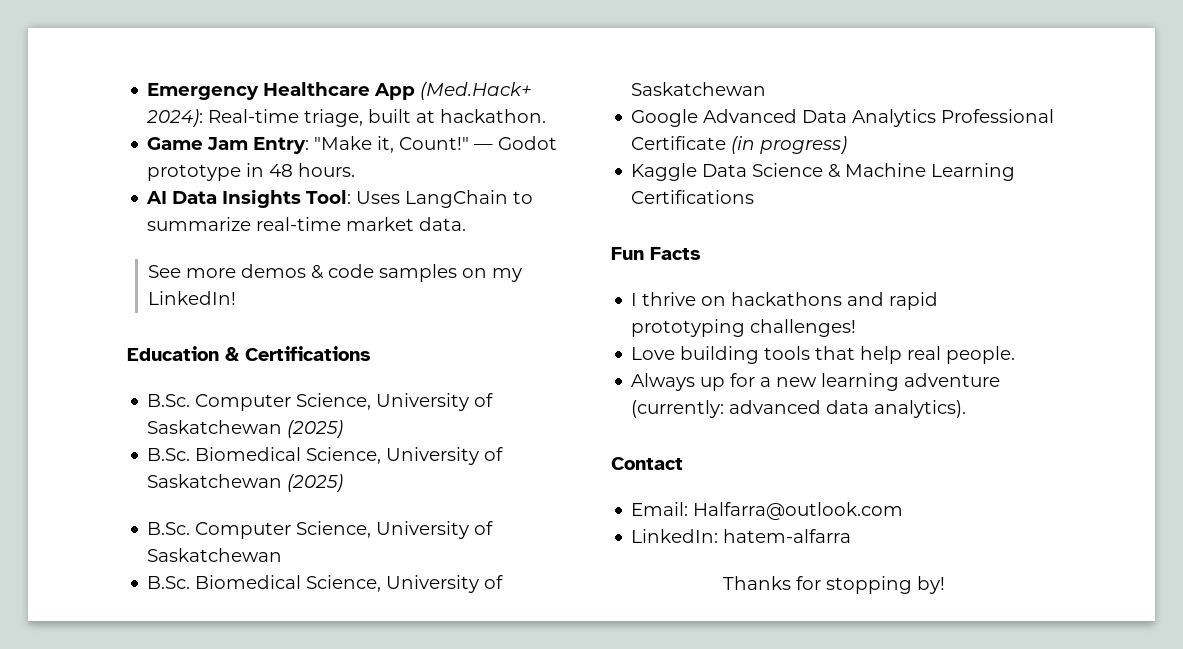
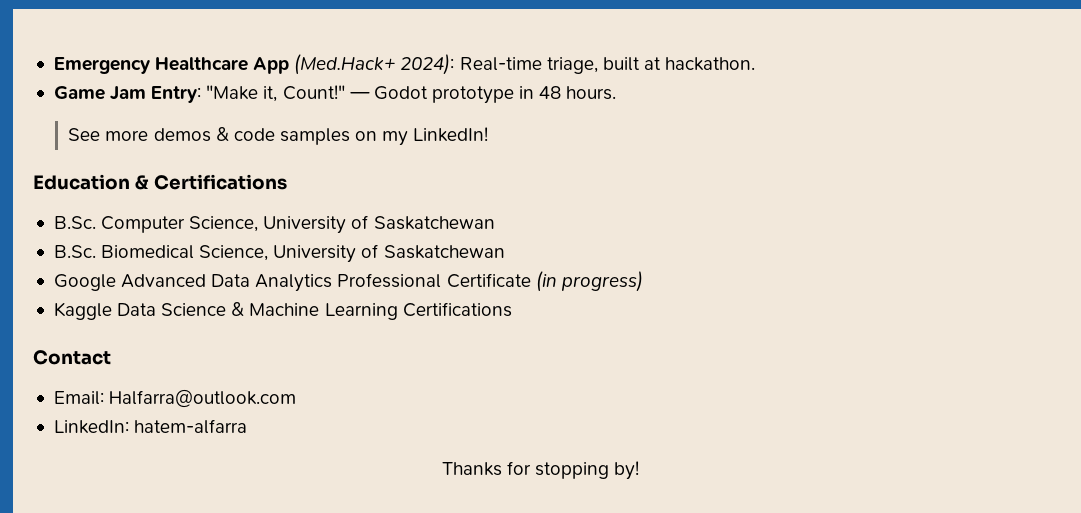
- AI Data Insights Tool: Uses LangChain to summarize real-time market data.
- B.Sc. Computer Science, University of Saskatchewan (2025)
- B.Sc. Biomedical Science, University of Saskatchewan (2025)
- Fun Facts
- I thrive on hackathons and rapid prototyping challenges!
- Love building tools that help real people.
- Always up for a new learning adventure (currently: advanced data analytics).

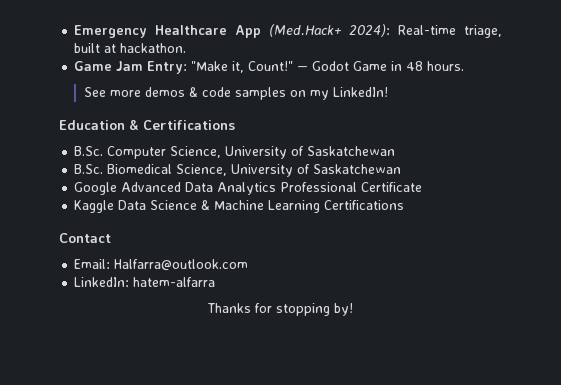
- — Godot prototype in 48 hours.
+ — Godot Game in 48 hours.
- Google Advanced Data Analytics Professional Certificate (in progress)
+ Google Advanced Data Analytics Professional Certificate

